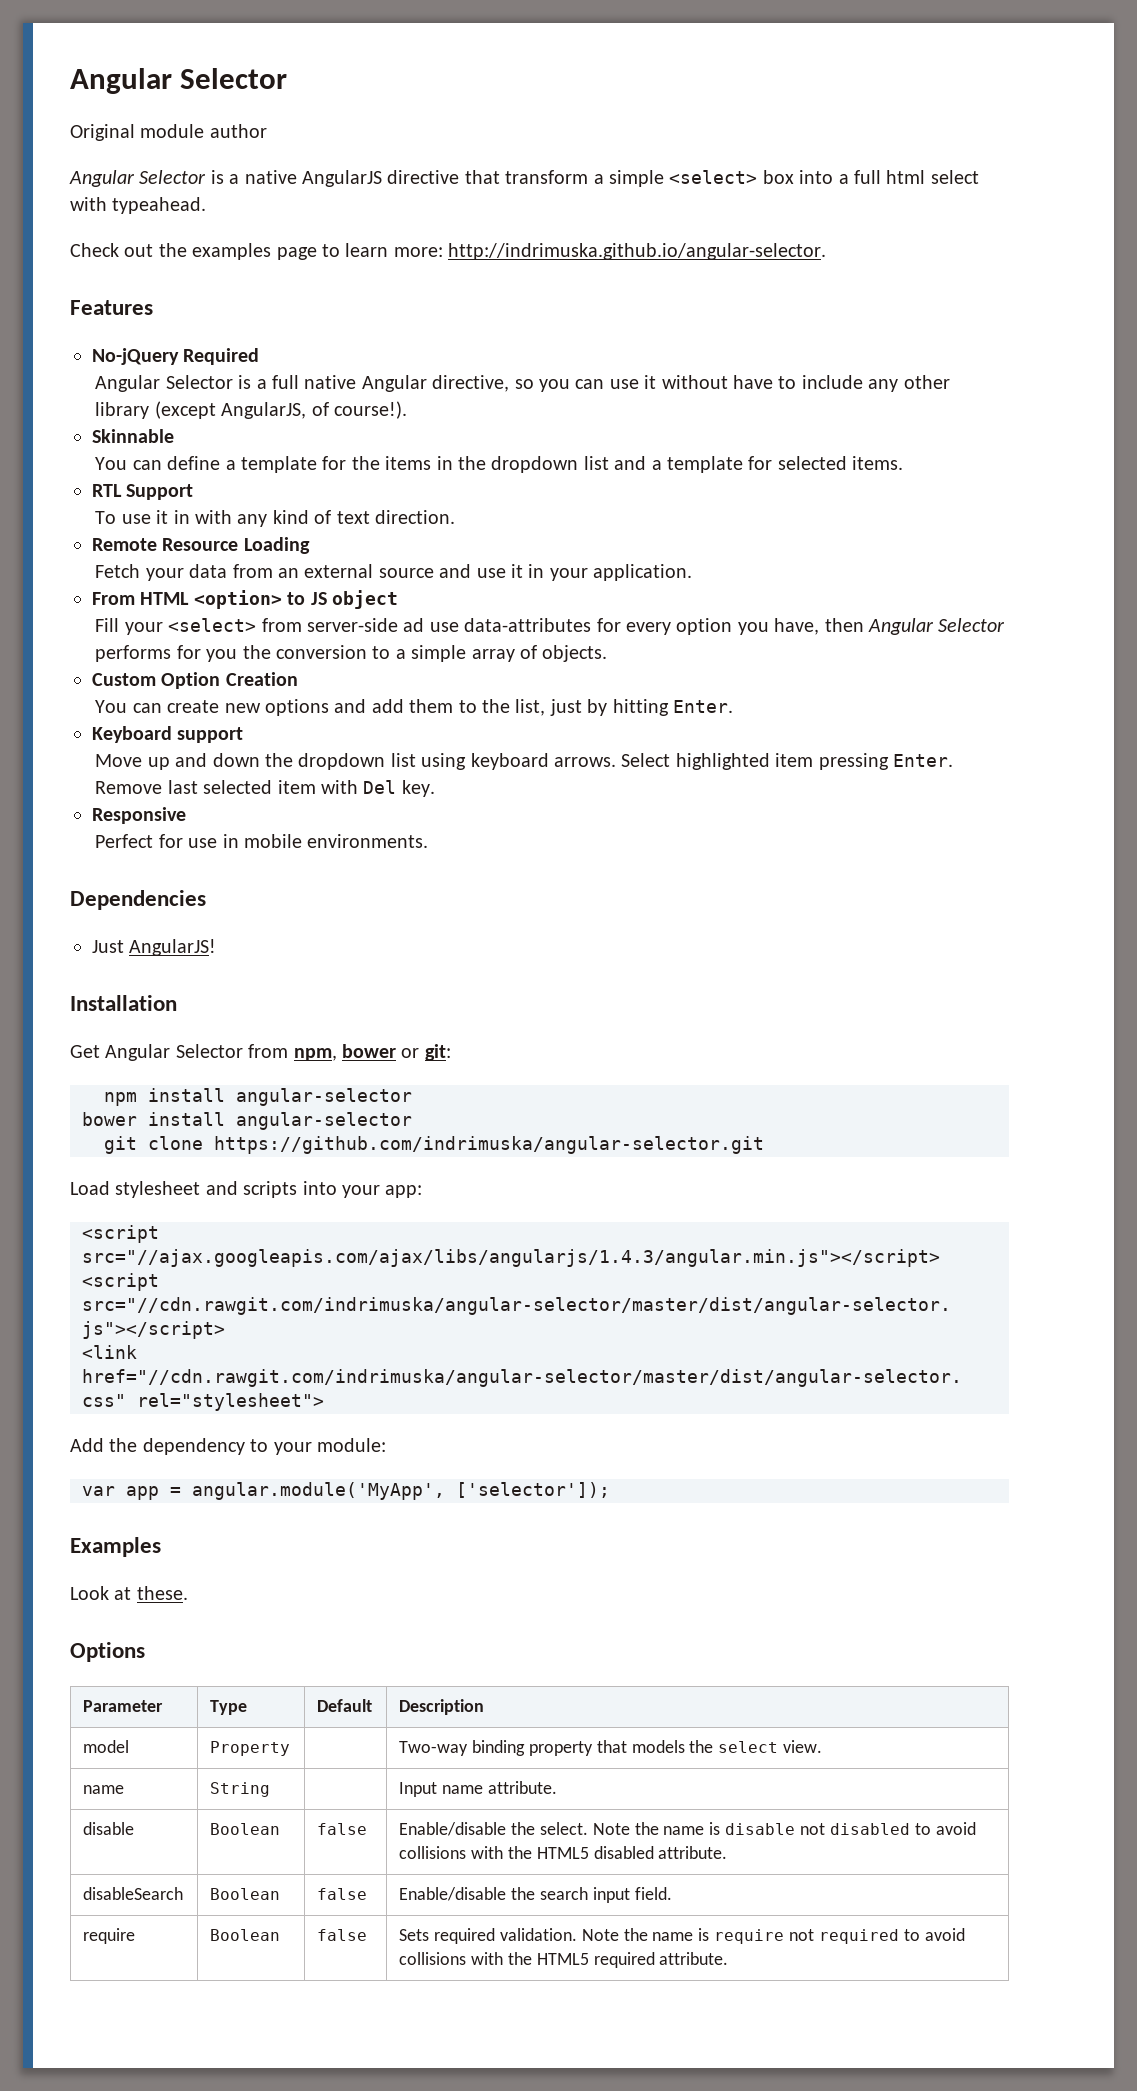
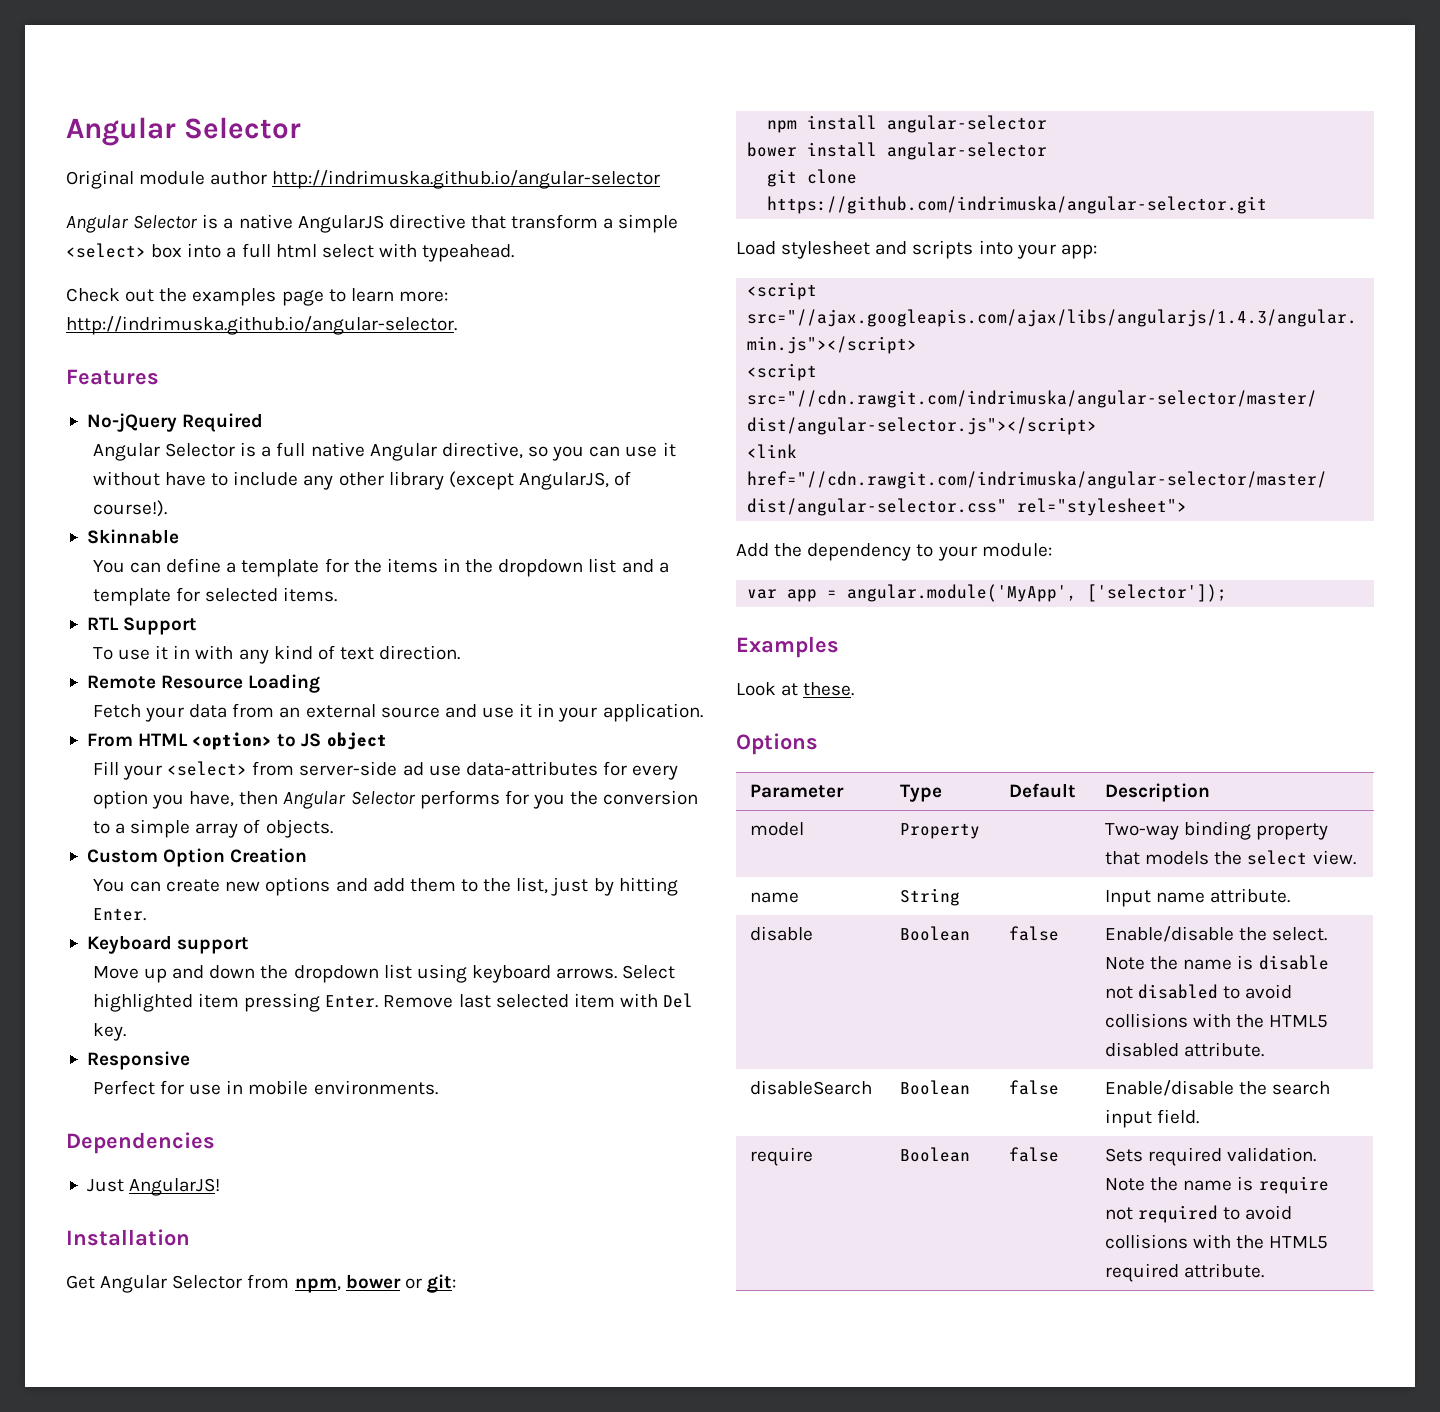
- Original module author
+ Original module author http://indrimuska.github.io/angular-selector

